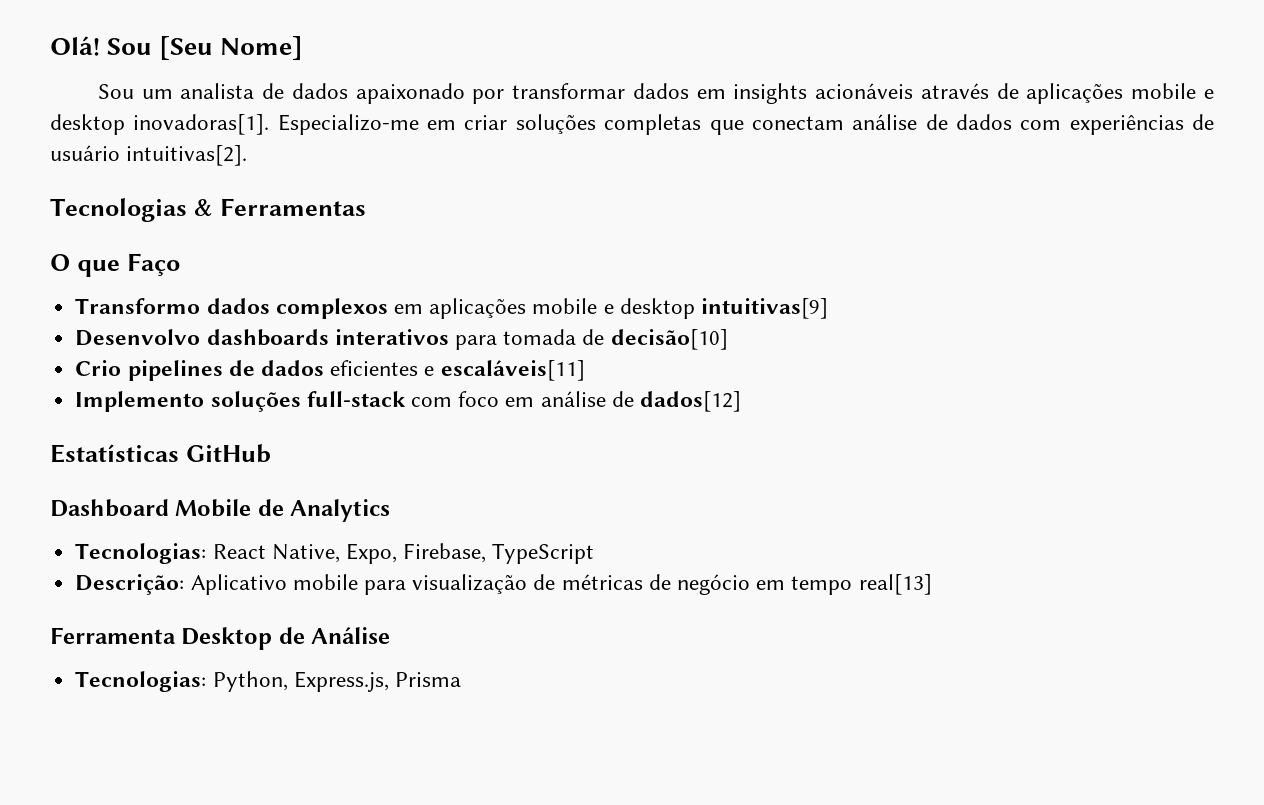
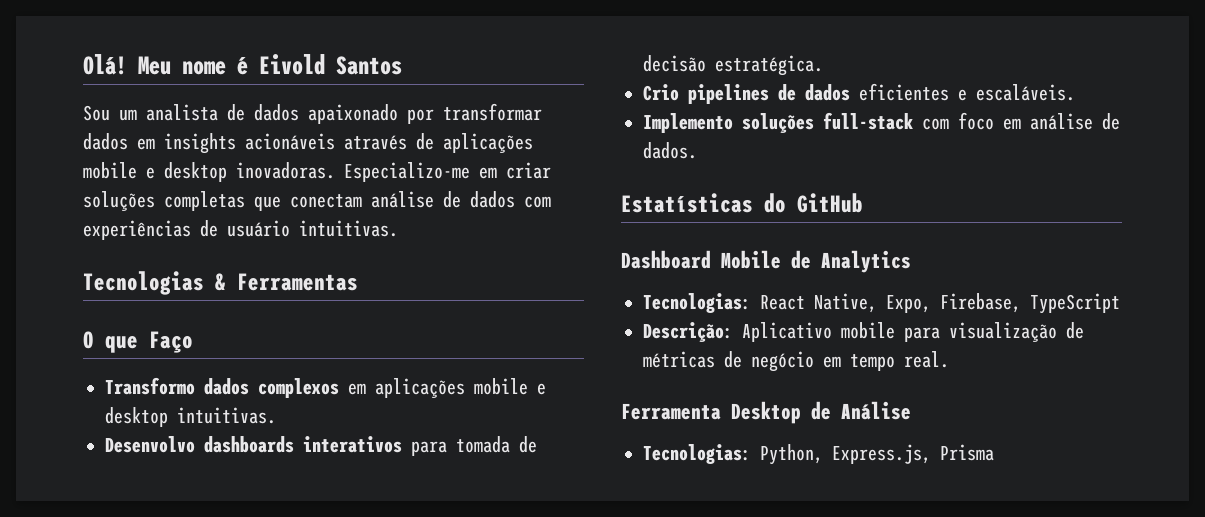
- Sou [Seu Nome]
+ Meu nome é Eivold Santos
- Sou um analista de dados apaixonado por transformar dados em insights acionáveis através de aplicações mobile e desktop inovadoras[1].
+ Sou um analista de dados apaixonado por transformar dados em insights acionáveis através de aplicações mobile e desktop inovadoras.
- Especializo-me em criar soluções completas que conectam análise de dados com experiências de usuário intuitivas[2].
+ Especializo-me em criar soluções completas que conectam análise de dados com experiências de usuário intuitivas.
- Transformo dados complexos em aplicações mobile e desktop intuitivas[9]
+ Transformo dados complexos em aplicações mobile e desktop intuitivas.
- Desenvolvo dashboards interativos para tomada de decisão[10]
+ Desenvolvo dashboards interativos para tomada de decisão estratégica.
- Crio pipelines de dados eficientes e escaláveis[11]
+ Crio pipelines de dados eficientes e escaláveis.
- Implemento soluções full-stack com foco em análise de dados[12]
+ Implemento soluções full-stack com foco em análise de dados.
- Estatísticas GitHub
+ Estatísticas do GitHub
- Descrição: Aplicativo mobile para visualização de métricas de negócio em tempo real[13]
+ Descrição: Aplicativo mobile para visualização de métricas de negócio em tempo real.

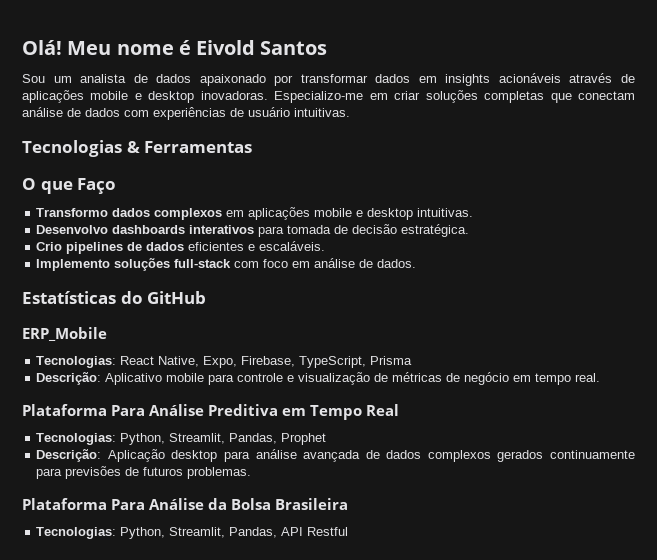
- Dashboard Mobile de Analytics
+ ERP_Mobile
- Tecnologias: React Native, Expo, Firebase, TypeScript
+ Tecnologias: React Native, Expo, Firebase, TypeScript, Prisma
- Descrição: Aplicativo mobile para visualização de métricas de negócio em tempo real.
+ Descrição: Aplicativo mobile para controle e visualização de métricas de negócio em tempo real.
- Ferramenta Desktop de Análise
- Tecnologias: Python, Express.js, Prisma
+ Plataforma Para Análise Preditiva em Tempo Real
+ Tecnologias: Python, Streamlit, Pandas, Prophet
+ Descrição: Aplicação desktop para análise avançada de dados complexos gerados continuamente para previsões de futuros problemas.
+ Plataforma Para Análise da Bolsa Brasileira
+ Tecnologias: Python, Streamlit, Pandas, API Restful

